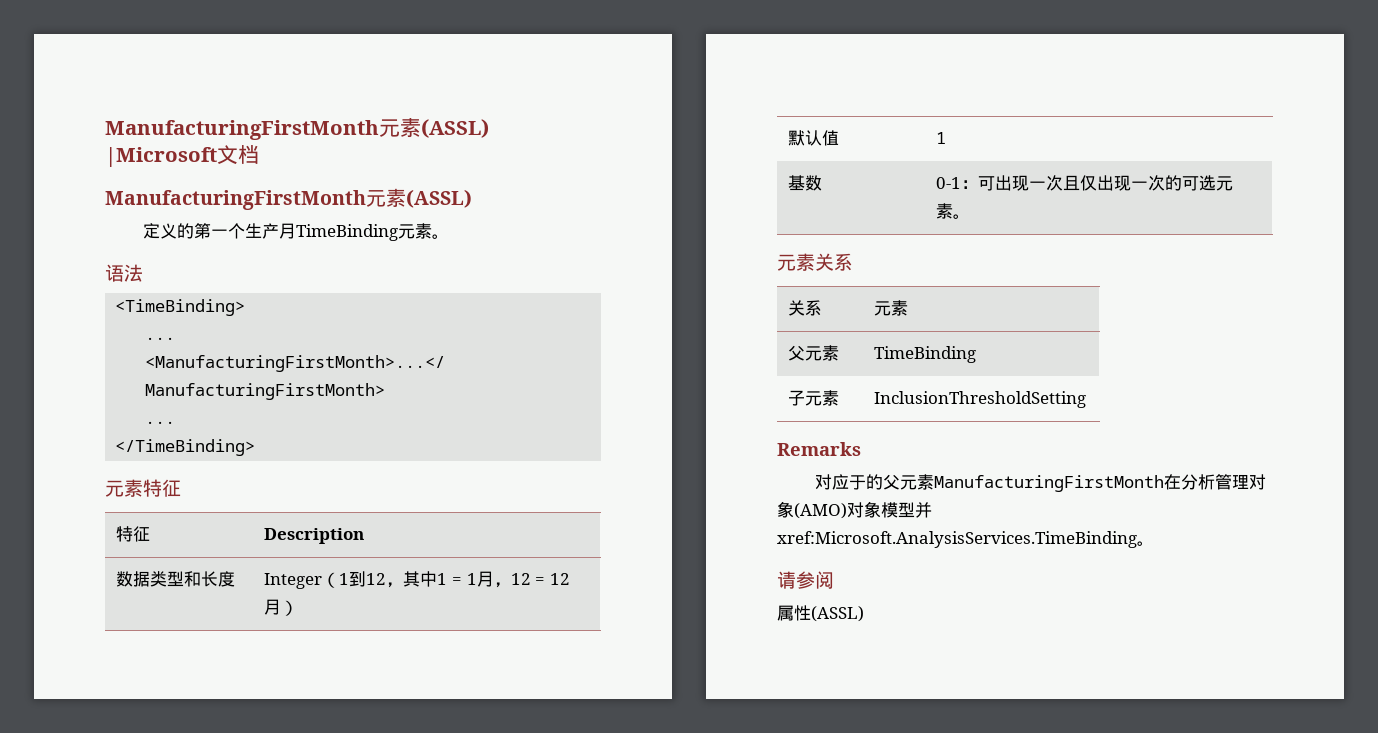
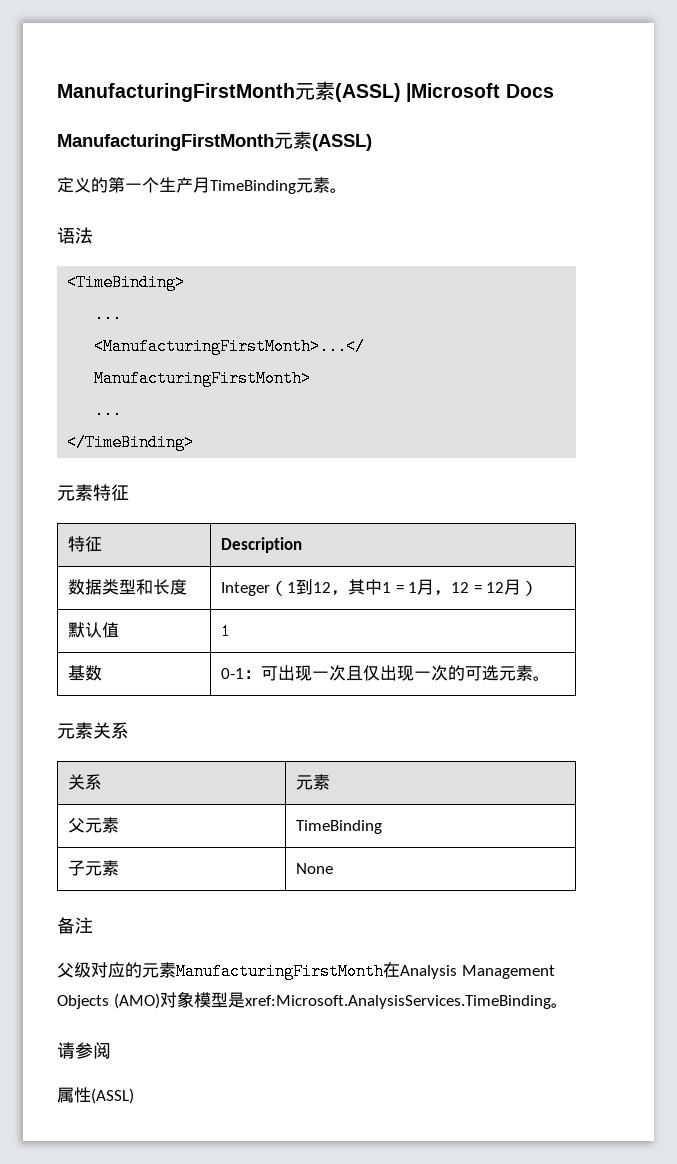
- ManufacturingFirstMonth元素(ASSL) |Microsoft文档
+ ManufacturingFirstMonth元素(ASSL) |Microsoft Docs
- 子元素 | InclusionThresholdSetting
- Remarks
- 对应于的父元素ManufacturingFirstMonth在分析管理对象(AMO)对象模型并xref:Microsoft.AnalysisServices.TimeBinding。
+ 子元素 | None
+ 备注
+ 父级对应的元素ManufacturingFirstMonth在Analysis Management Objects (AMO)对象模型是xref:Microsoft.AnalysisServices.TimeBinding。

